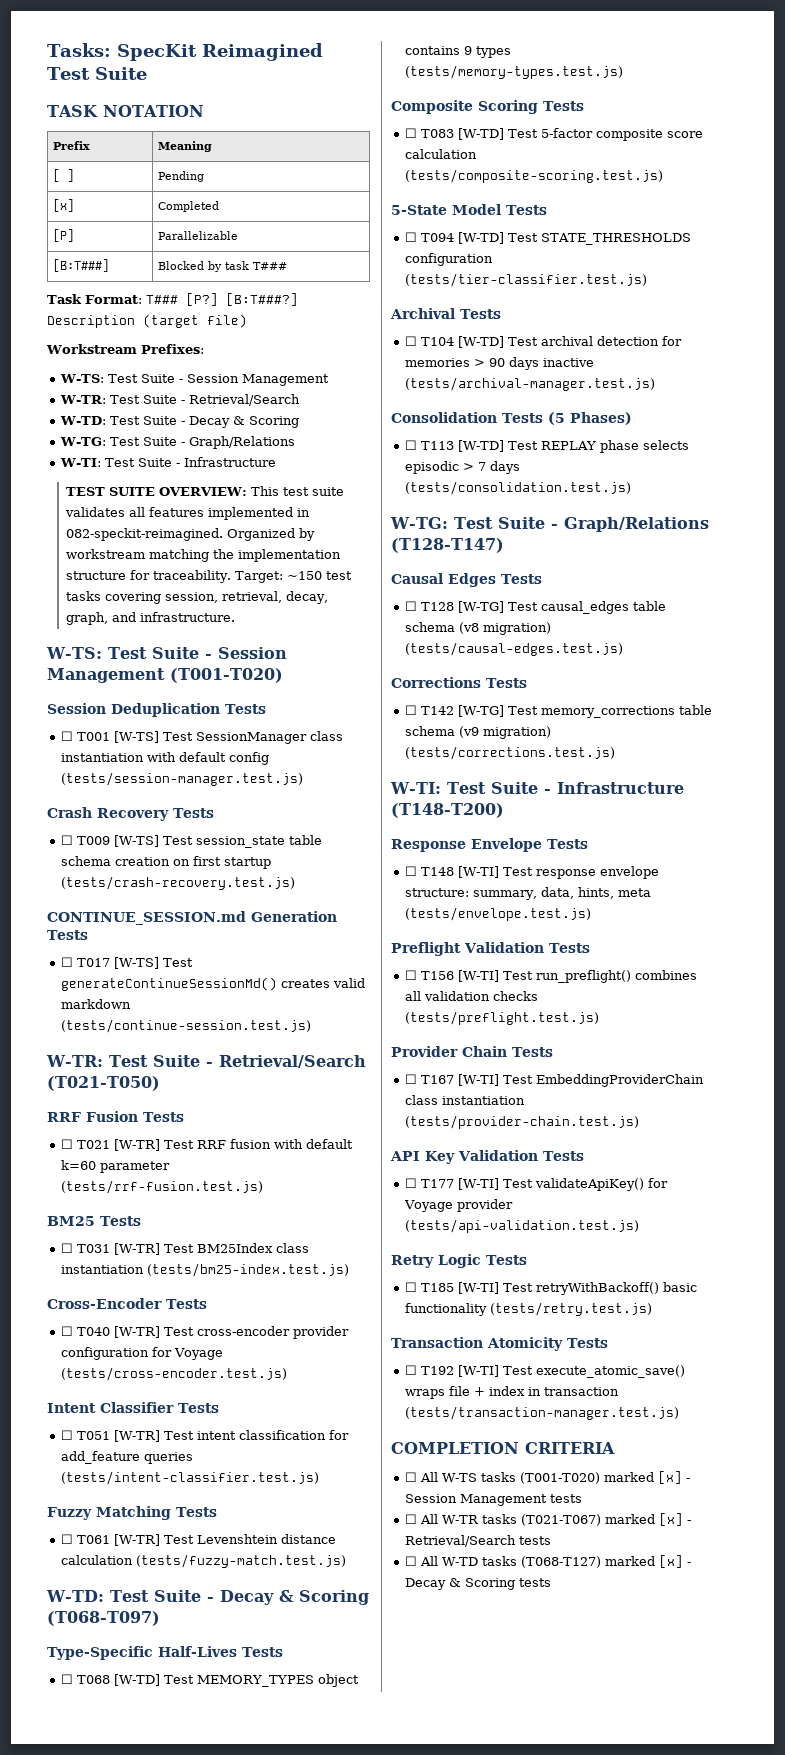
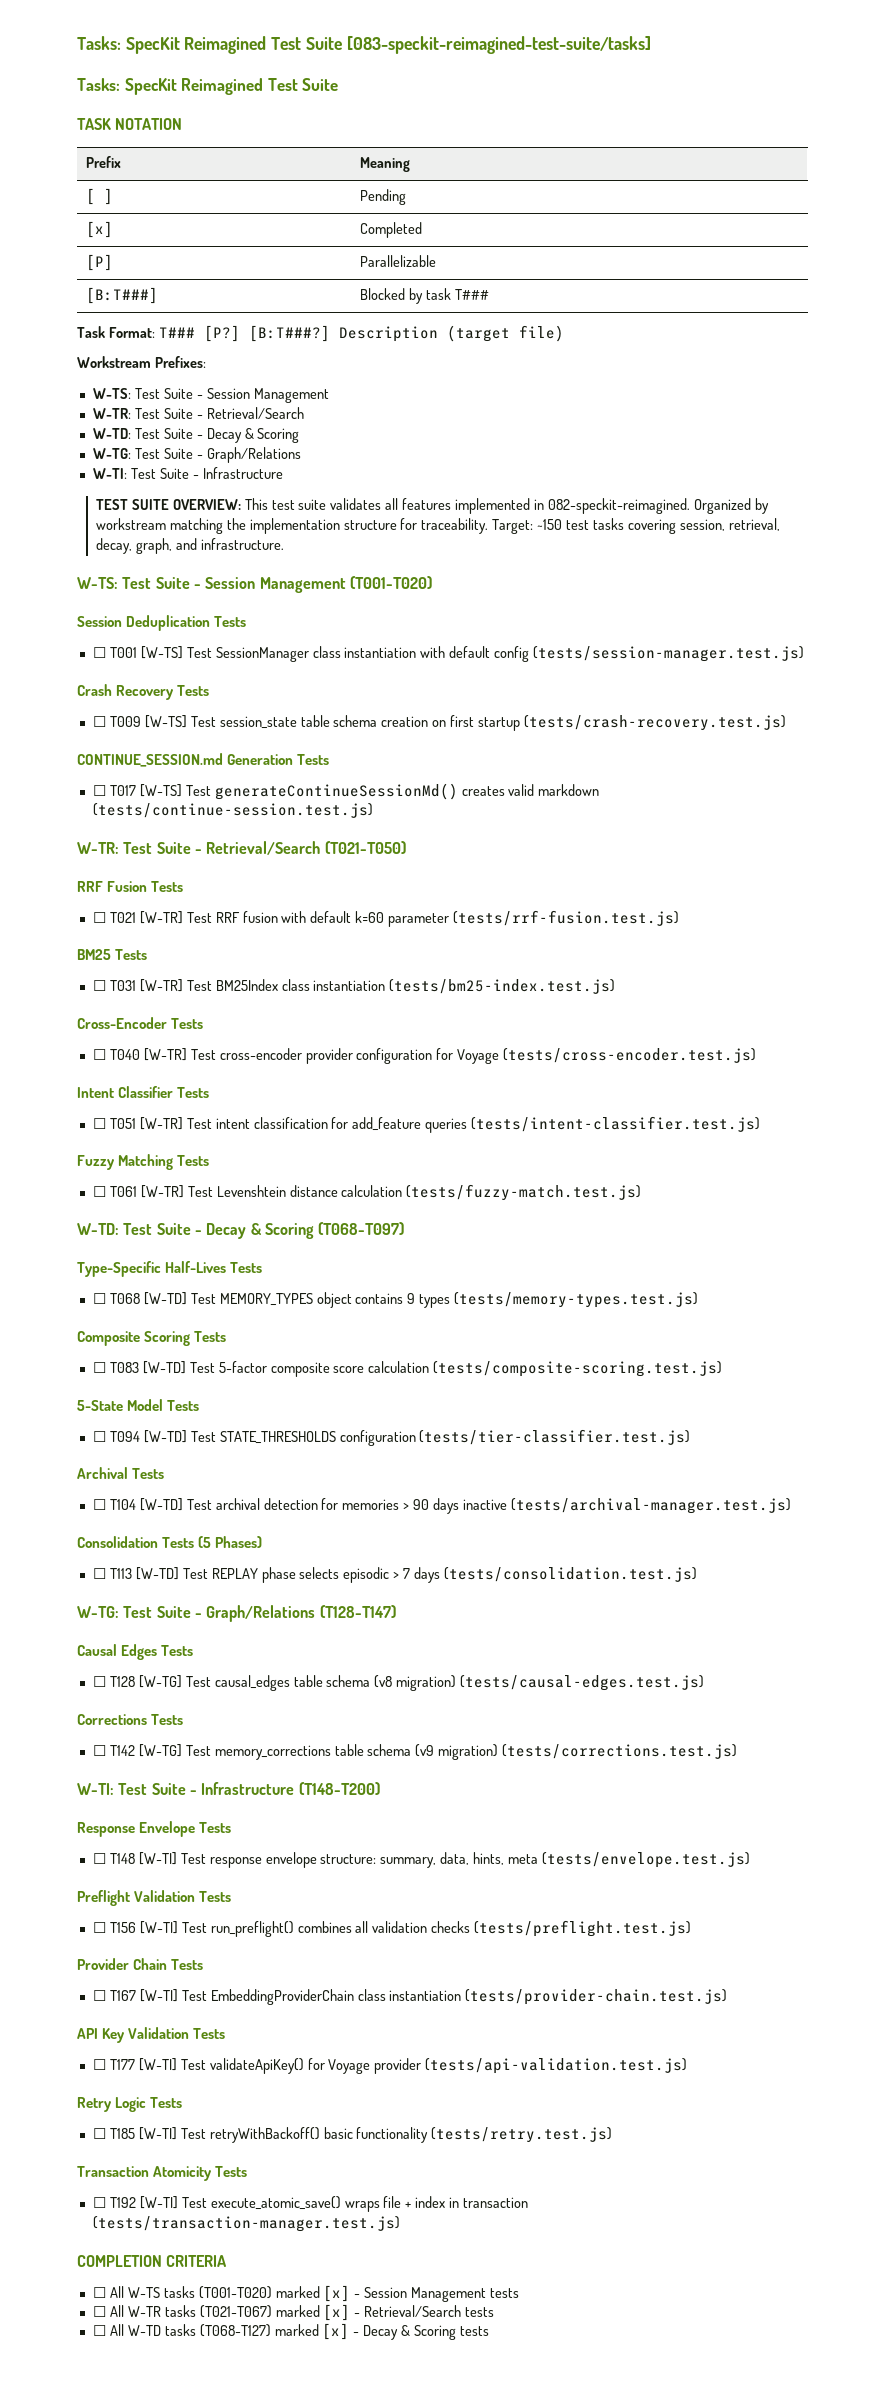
+ Tasks: SpecKit Reimagined Test Suite [083-speckit-reimagined-test-suite/tasks]

